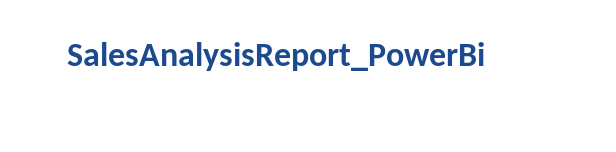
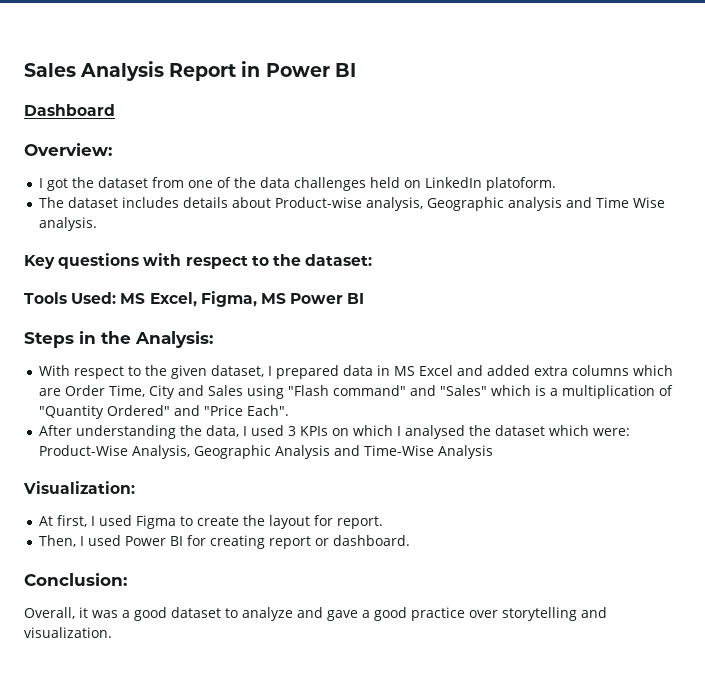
- SalesAnalysisReport_PowerBi
+ Sales Analysis Report in Power BI
+ Dashboard
+ Overview:
+ I got the dataset from one of the data challenges held on LinkedIn platoform.
+ The dataset includes details about Product-wise analysis, Geographic analysis and Time Wise analysis.
+ Key questions with respect to the dataset:
+ Tools Used: MS Excel, Figma, MS Power BI
+ Steps in the Analysis:
+ With respect to the given dataset, I prepared data in MS Excel and added extra columns which are Order Time, City and Sales using "Flash command" and "Sales" which is a multiplication of "Quantity Ordered" and "Price Each".
+ After understanding the data, I used 3 KPIs on which I analysed the dataset which were: Product-Wise Analysis, Geographic Analysis and Time-Wise Analysis
+ Visualization:
+ At first, I used Figma to create the layout for report.
+ Then, I used Power BI for creating report or dashboard.
+ Conclusion:
+ Overall, it was a good dataset to analyze and gave a good practice over storytelling and visualization.

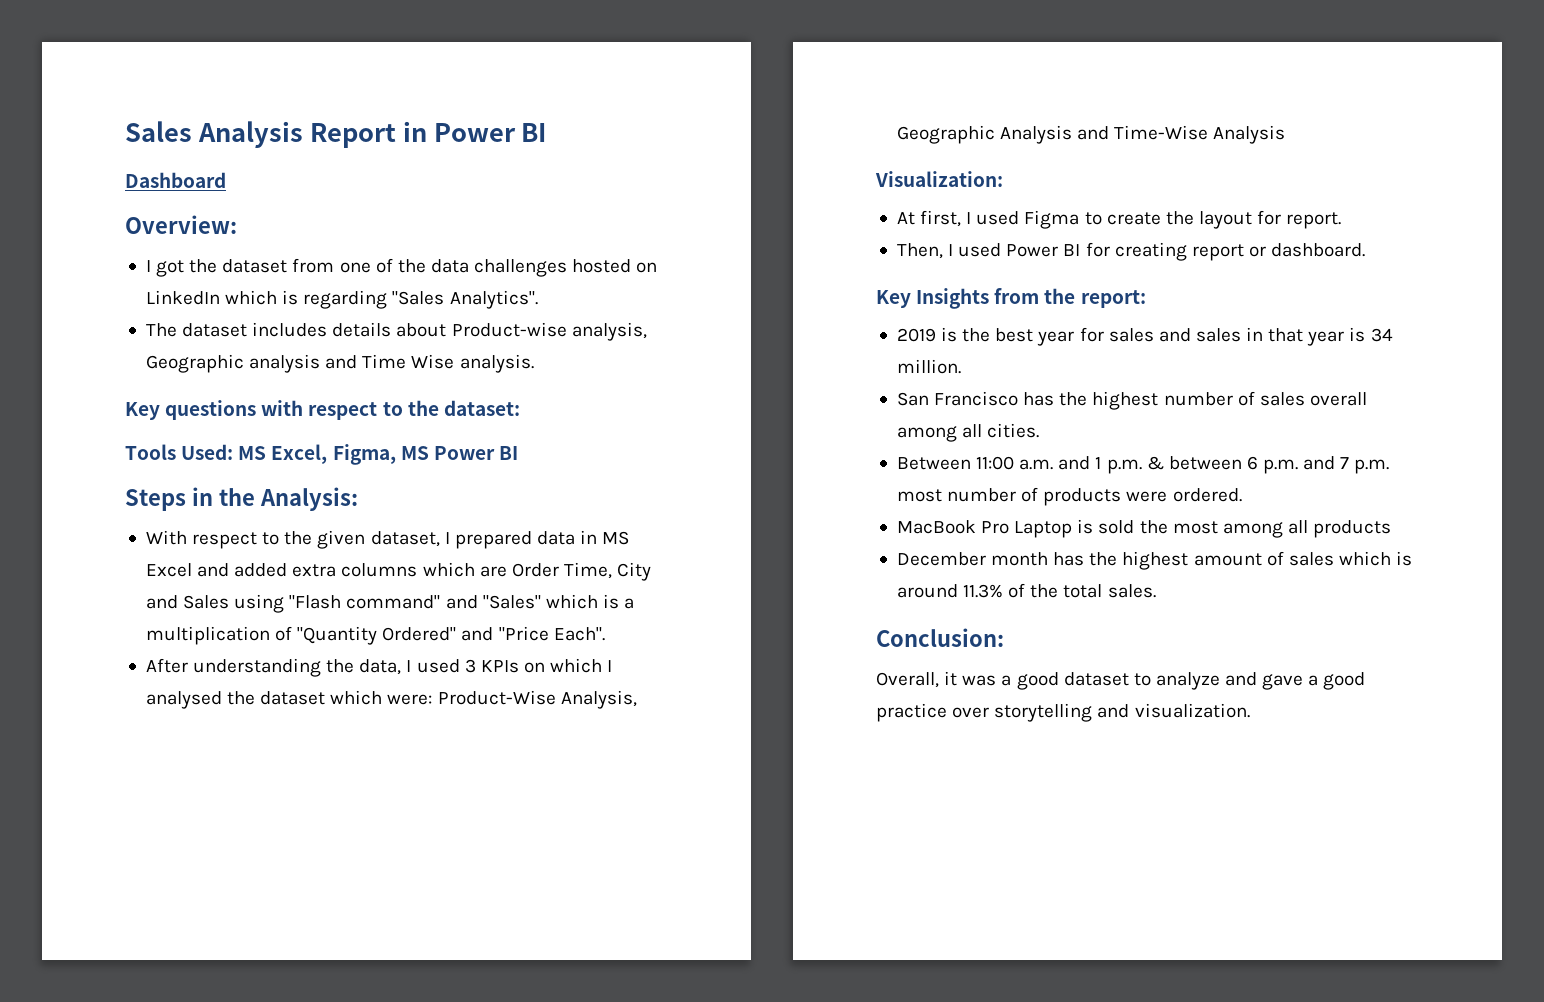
- I got the dataset from one of the data challenges held on LinkedIn platoform.
+ I got the dataset from one of the data challenges hosted on LinkedIn which is regarding "Sales Analytics".
+ Key Insights from the report:
+ 2019 is the best year for sales and sales in that year is 34 million.
+ San Francisco has the highest number of sales overall among all cities.
+ Between 11:00 a.m. and 1 p.m. & between 6 p.m. and 7 p.m. most number of products were ordered.
+ MacBook Pro Laptop is sold the most among all products
+ December month has the highest amount of sales which is around 11.3% of the total sales.

